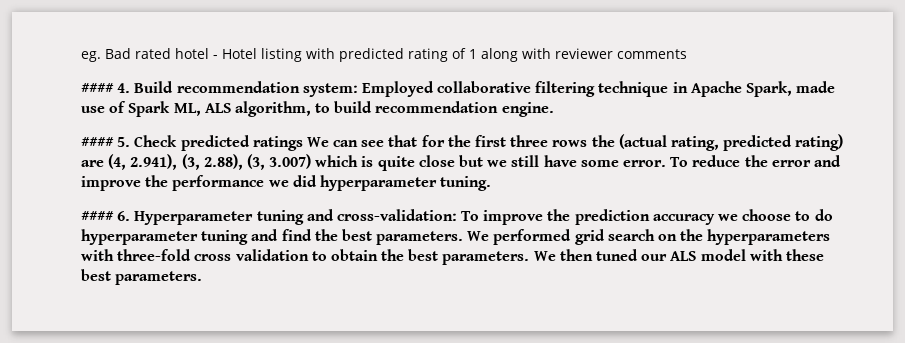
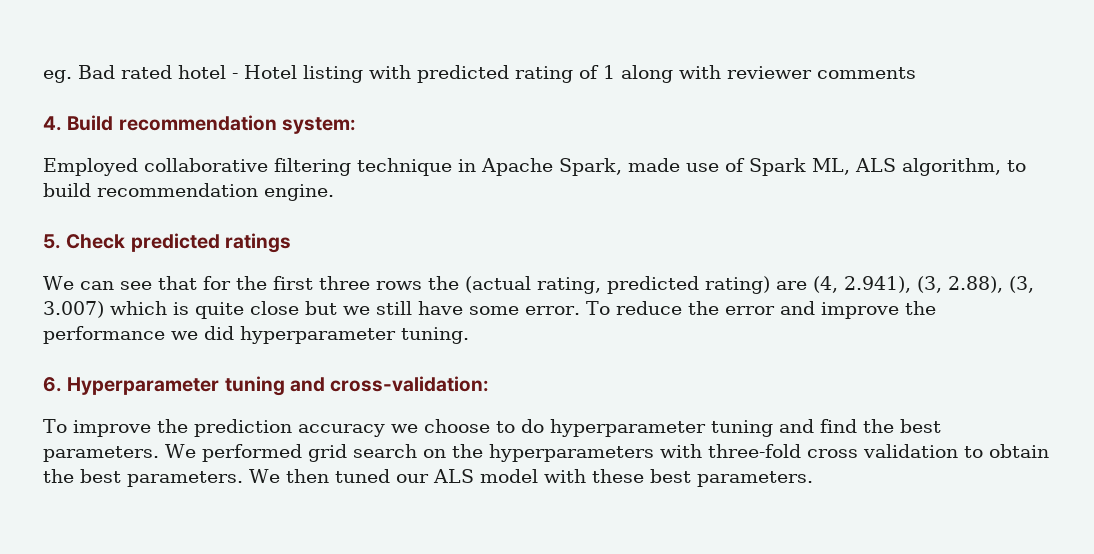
- #### 4. Build recommendation system: Employed collaborative filtering technique in Apache Spark, made use of Spark ML, ALS algorithm, to build recommendation engine.
+ 4. Build recommendation system:
+ Employed collaborative filtering technique in Apache Spark, made use of Spark ML, ALS algorithm, to build recommendation engine.
- #### 5. Check predicted ratings We can see that for the first three rows the (actual rating, predicted rating) are (4, 2.941), (3, 2.88), (3, 3.007) which is quite close but we still have some error.
+ 5. Check predicted ratings
+ We can see that for the first three rows the (actual rating, predicted rating) are (4, 2.941), (3, 2.88), (3, 3.007) which is quite close but we still have some error.
- #### 6. Hyperparameter tuning and cross-validation: To improve the prediction accuracy we choose to do hyperparameter tuning and find the best parameters.
+ 6. Hyperparameter tuning and cross-validation:
+ To improve the prediction accuracy we choose to do hyperparameter tuning and find the best parameters.

